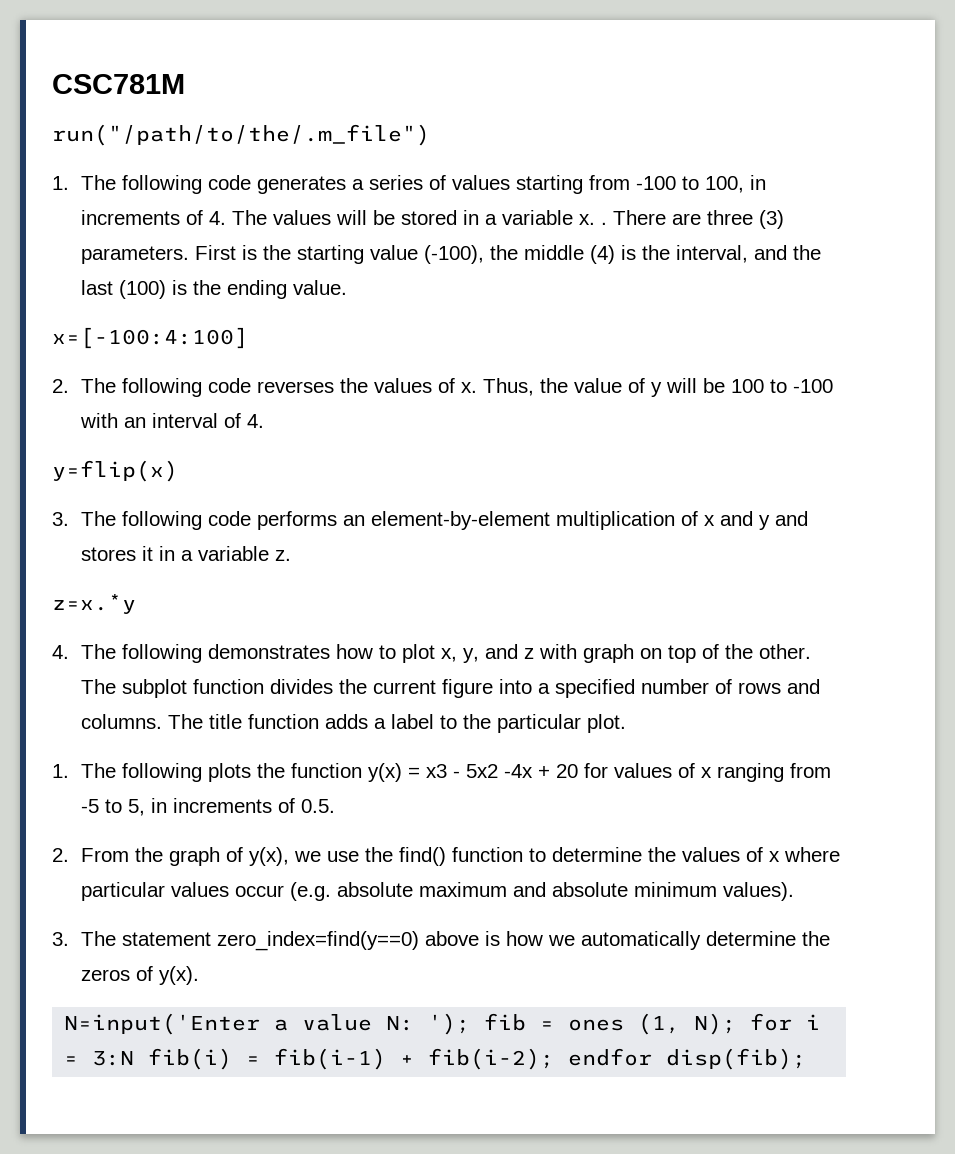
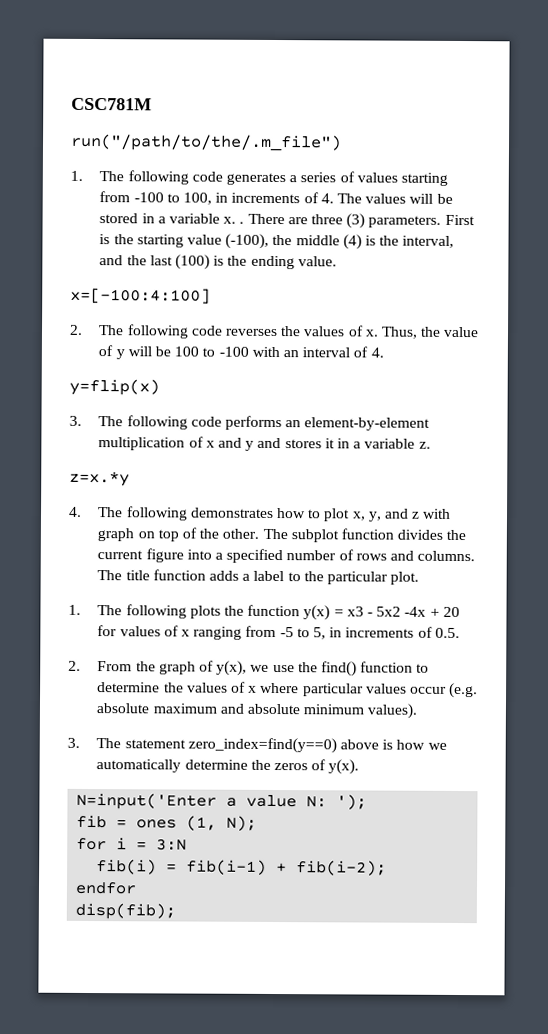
- N=input('Enter a value N: '); fib = ones (1, N); for i = 3:N fib(i) = fib(i-1) + fib(i-2); endfor disp(fib);
+ N=input('Enter a value N: ');
+ fib = ones (1, N);
+ for i = 3:N
+ fib(i) = fib(i-1) + fib(i-2);
+ endfor
+ disp(fib);

